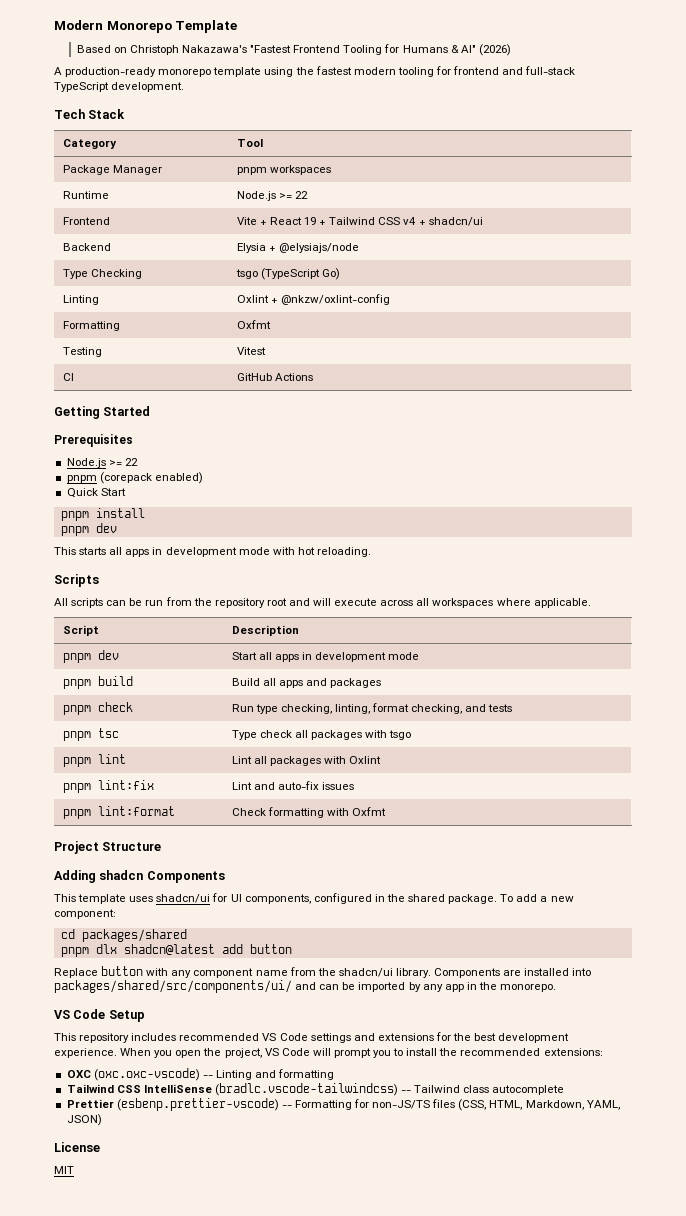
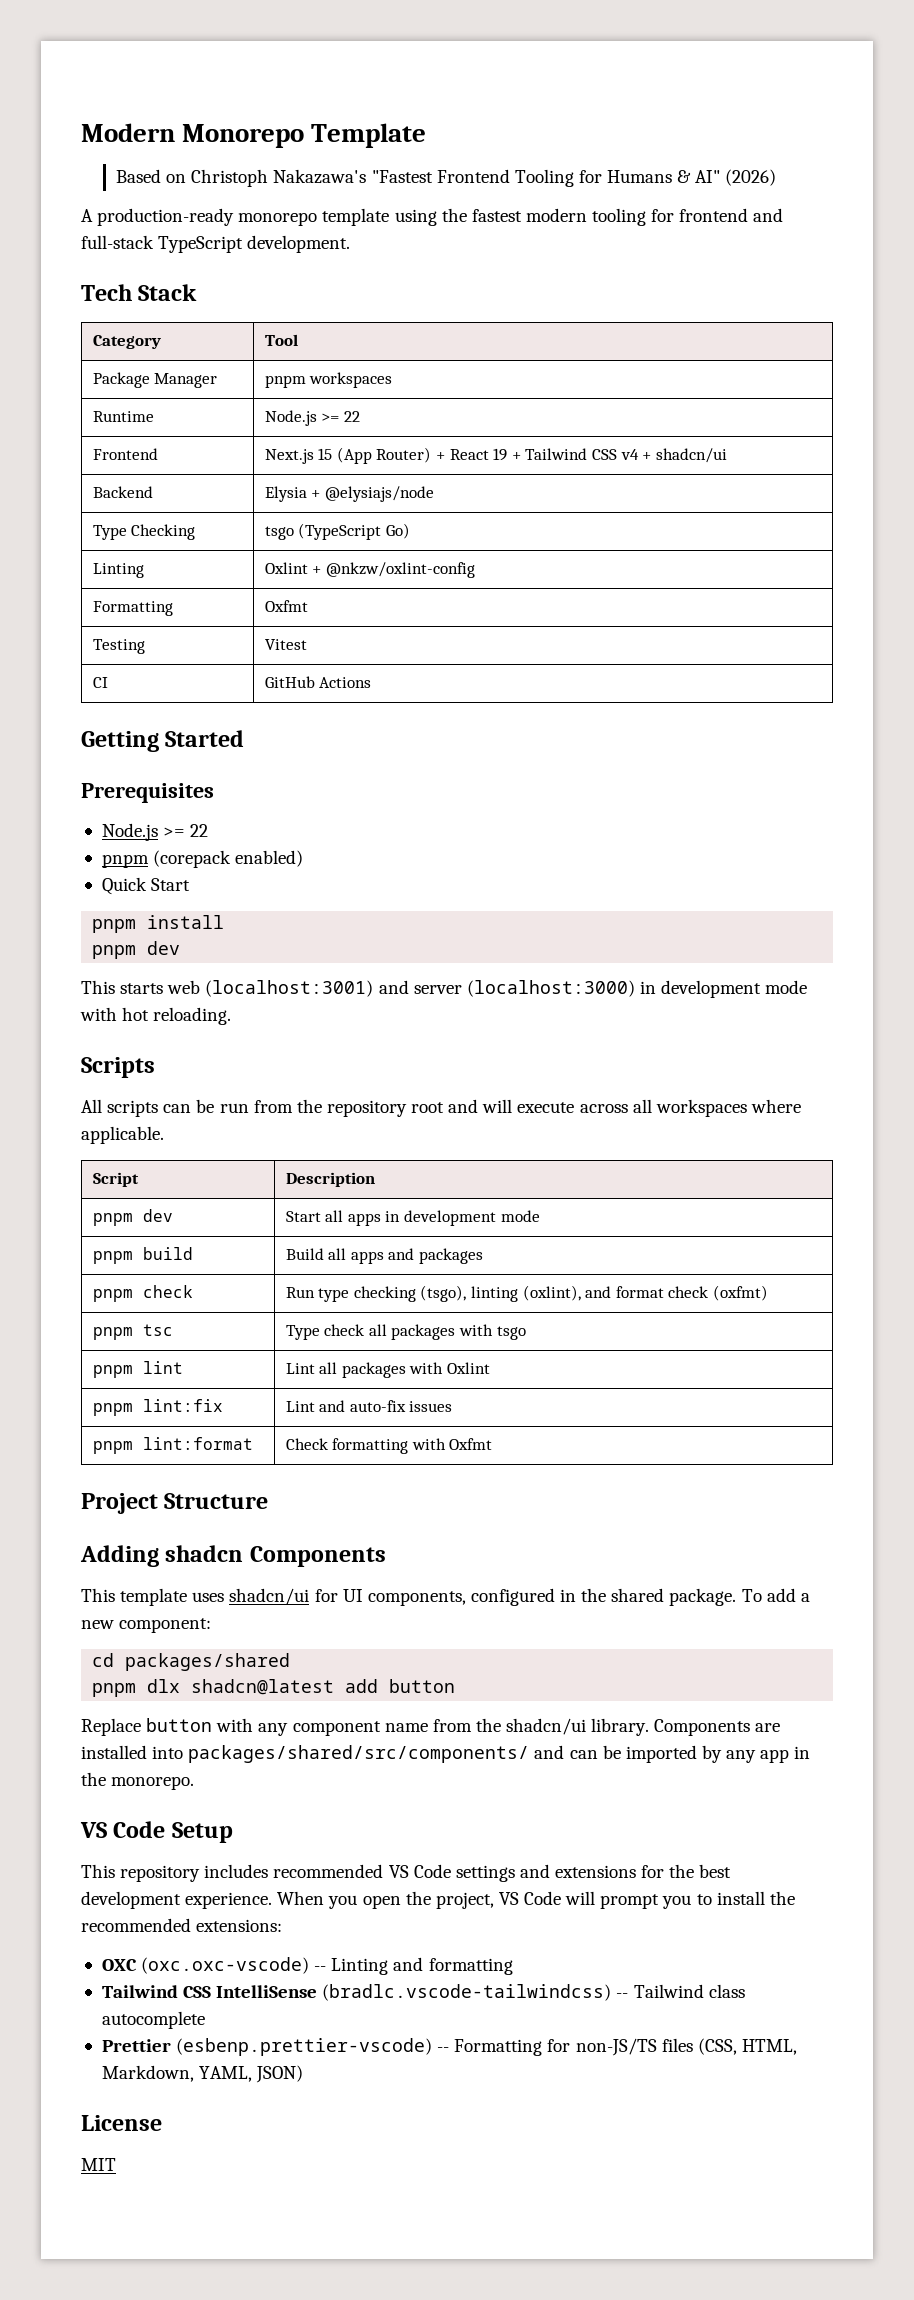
- Frontend | Vite + React 19 + Tailwind CSS v4 + shadcn/ui
+ Frontend | Next.js 15 (App Router) + React 19 + Tailwind CSS v4 + shadcn/ui
- This starts all apps in development mode with hot reloading.
+ This starts web (localhost:3001) and server (localhost:3000) in development mode with hot reloading.
- pnpm check | Run type checking, linting, format checking, and tests
+ pnpm check | Run type checking (tsgo), linting (oxlint), and format check (oxfmt)
- Components are installed into packages/shared/src/components/ui/ and can be imported by any app in the monorepo.
+ Components are installed into packages/shared/src/components/ and can be imported by any app in the monorepo.

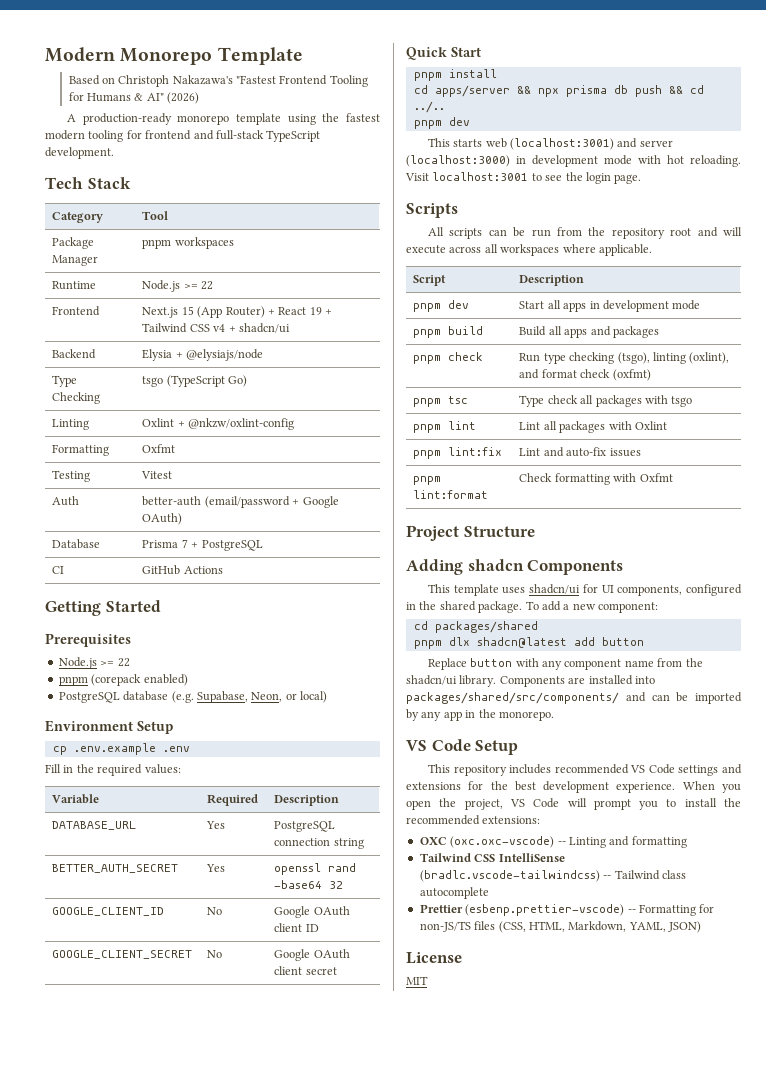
+ Auth | better-auth (email/password + Google OAuth)
+ Database | Prisma 7 + PostgreSQL
+ PostgreSQL database (e.g. Supabase, Neon, or local)
+ Environment Setup
+ cp .env.example .env
+ Fill in the required values:
+ Variable | Required | Description
+ DATABASE_URL | Yes | PostgreSQL connection string
+ BETTER_AUTH_SECRET | Yes | openssl rand -base64 32
+ GOOGLE_CLIENT_ID | No | Google OAuth client ID
+ GOOGLE_CLIENT_SECRET | No | Google OAuth client secret
  Quick Start
  pnpm install
+ cd apps/server && npx prisma db push && cd ../..
+ Visit localhost:3001 to see the login page.

